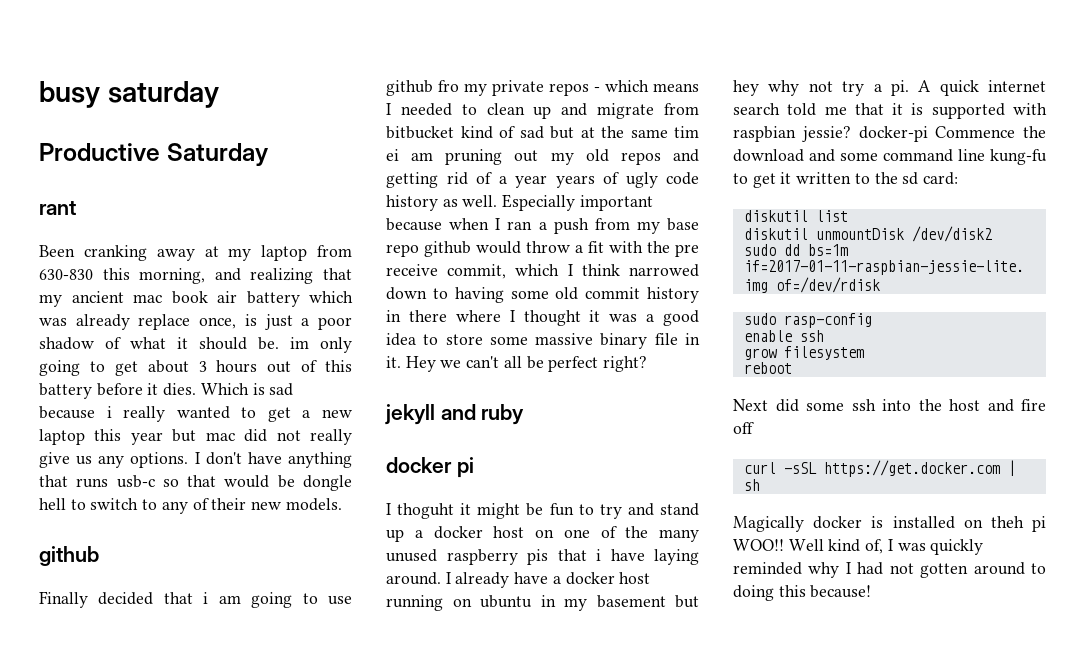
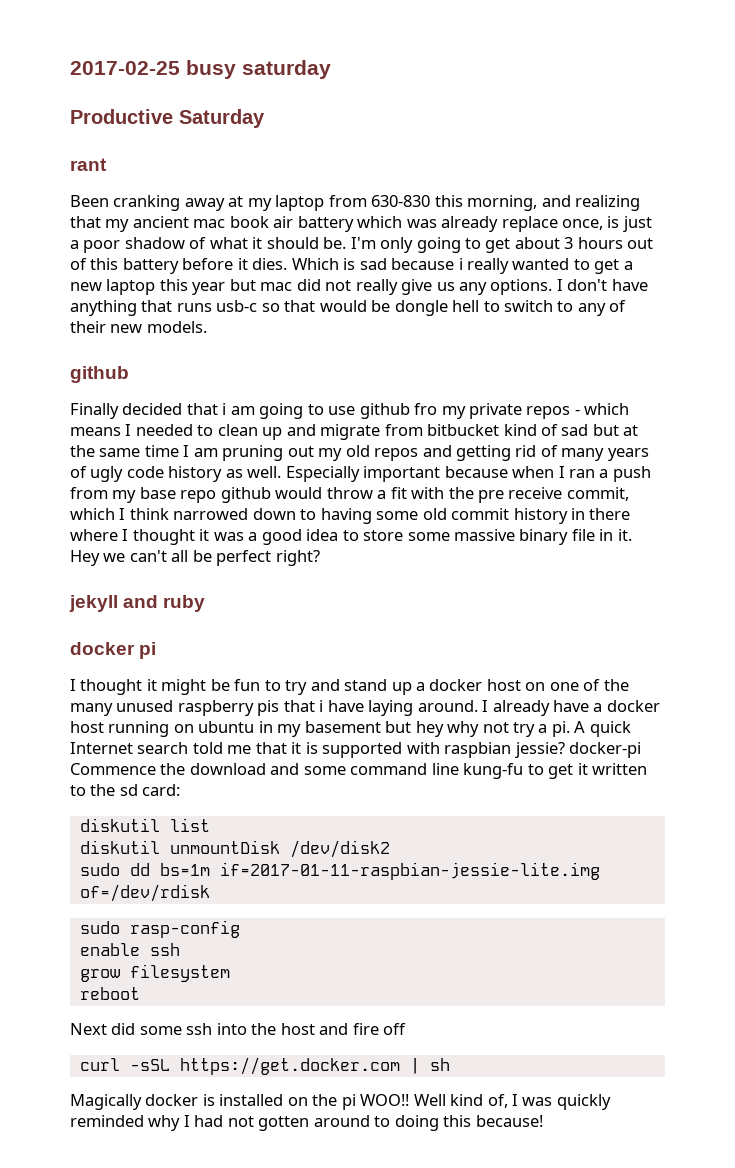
- busy saturday
+ 2017-02-25 busy saturday
- Been cranking away at my laptop from 630-830 this morning, and realizing that my ancient mac book air battery which was already replace once, is just a poor shadow of what it should be. im only going to get about 3 hours out of this battery before it dies.
+ Been cranking away at my laptop from 630-830 this morning, and realizing that my ancient mac book air battery which was already replace once, is just a poor shadow of what it should be. I'm only going to get about 3 hours out of this battery before it dies.
- Finally decided that i am going to use github fro my private repos - which means I needed to clean up and migrate from bitbucket kind of sad but at the same tim ei am pruning out my old repos and getting rid of a year years of ugly code history as well.
+ Finally decided that i am going to use github fro my private repos - which means I needed to clean up and migrate from bitbucket kind of sad but at the same time I am pruning out my old repos and getting rid of many years of ugly code history as well.
- I thoguht it might be fun to try and stand up a docker host on one of the many unused raspberry pis that i have laying around.
+ I thought it might be fun to try and stand up a docker host on one of the many unused raspberry pis that i have laying around.
- A quick internet search told me that it is supported with raspbian jessie? docker-pi Commence the download and some command line kung-fu to get it written to the sd card:
+ A quick Internet search told me that it is supported with raspbian jessie? docker-pi Commence the download and some command line kung-fu to get it written to the sd card:
- Magically docker is installed on theh pi WOO!!
+ Magically docker is installed on the pi WOO!!

